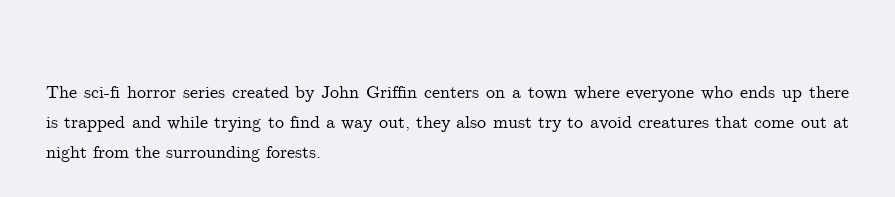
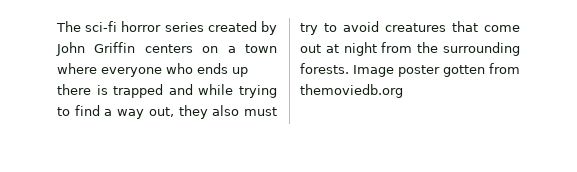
+ Image poster gotten from themoviedb.org

